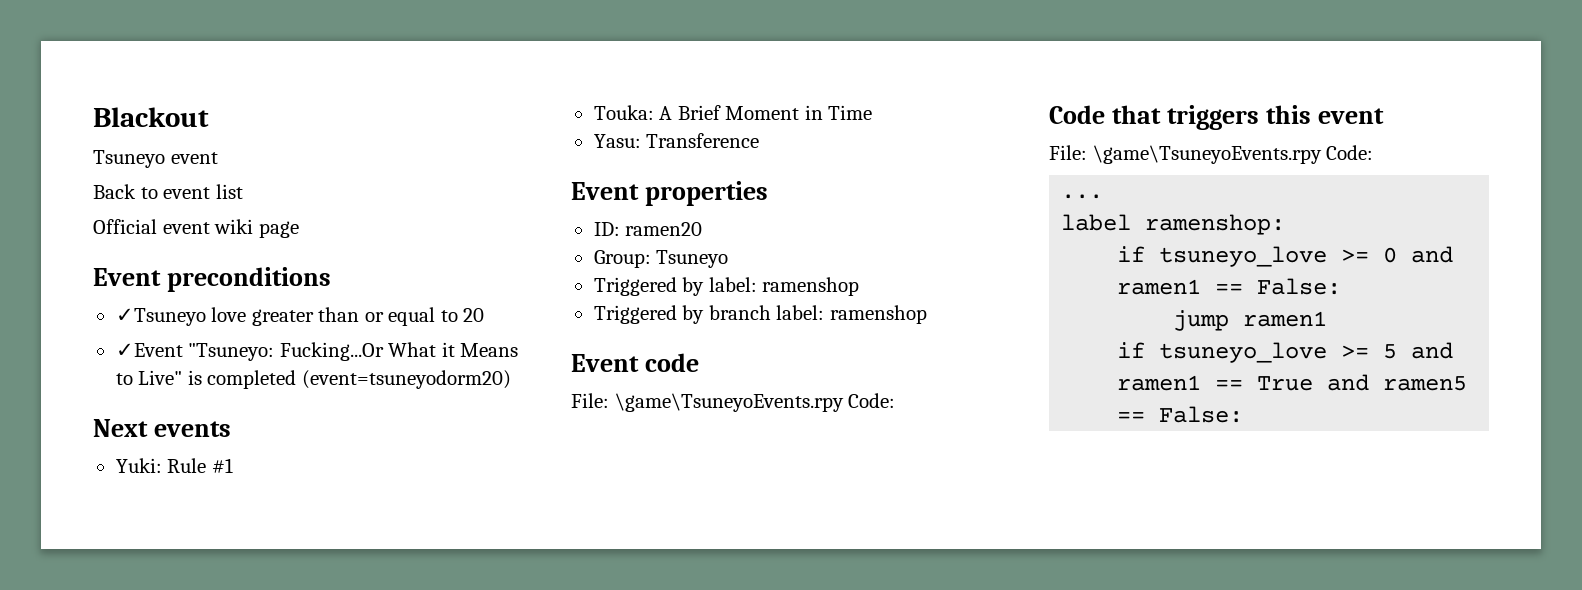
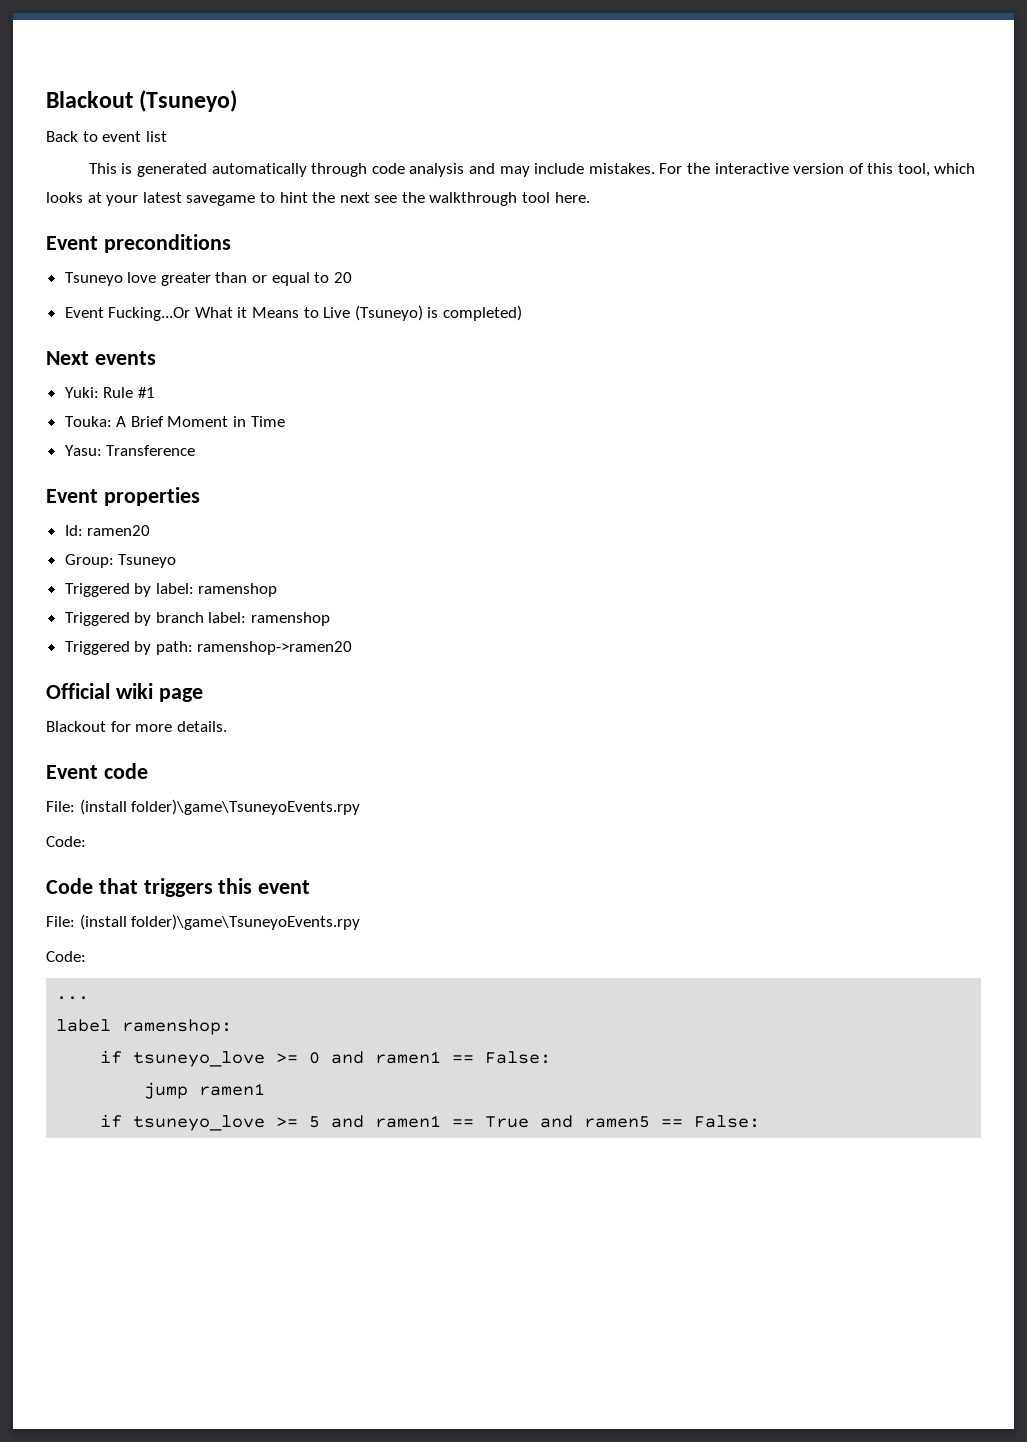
- Blackout
- Tsuneyo event
+ Blackout (Tsuneyo)
- Official event wiki page
+ This is generated automatically through code analysis and may include mistakes. For the interactive version of this tool, which looks at your latest savegame to hint the next see the walkthrough tool here.
- ✓Tsuneyo love greater than or equal to 20
+ Tsuneyo love greater than or equal to 20
- ✓Event "Tsuneyo: Fucking...Or What it Means to Live" is completed (event=tsuneyodorm20)
+ Event Fucking...Or What it Means to Live (Tsuneyo) is completed)
- ID: ramen20
+ Id: ramen20
+ Triggered by path: ramenshop->ramen20
+ Official wiki page
+ Blackout for more details.
  Event code
- File: \game\TsuneyoEvents.rpy Code:
+ File: (install folder)\game\TsuneyoEvents.rpy
+ Code:
  Code that triggers this event
- File: \game\TsuneyoEvents.rpy Code:
+ File: (install folder)\game\TsuneyoEvents.rpy
+ Code:

